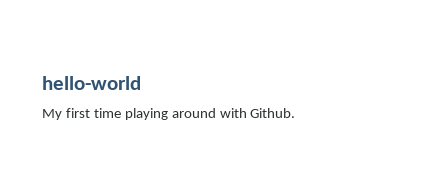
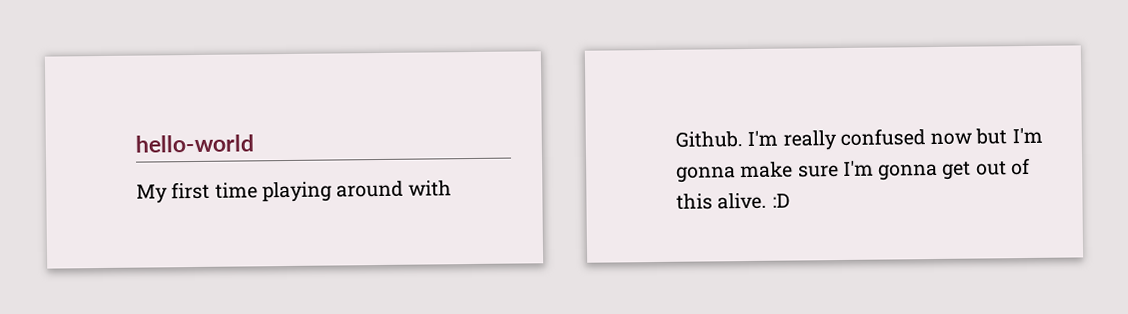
+ I'm really confused now but I'm gonna make sure I'm gonna get out of this alive. :D

